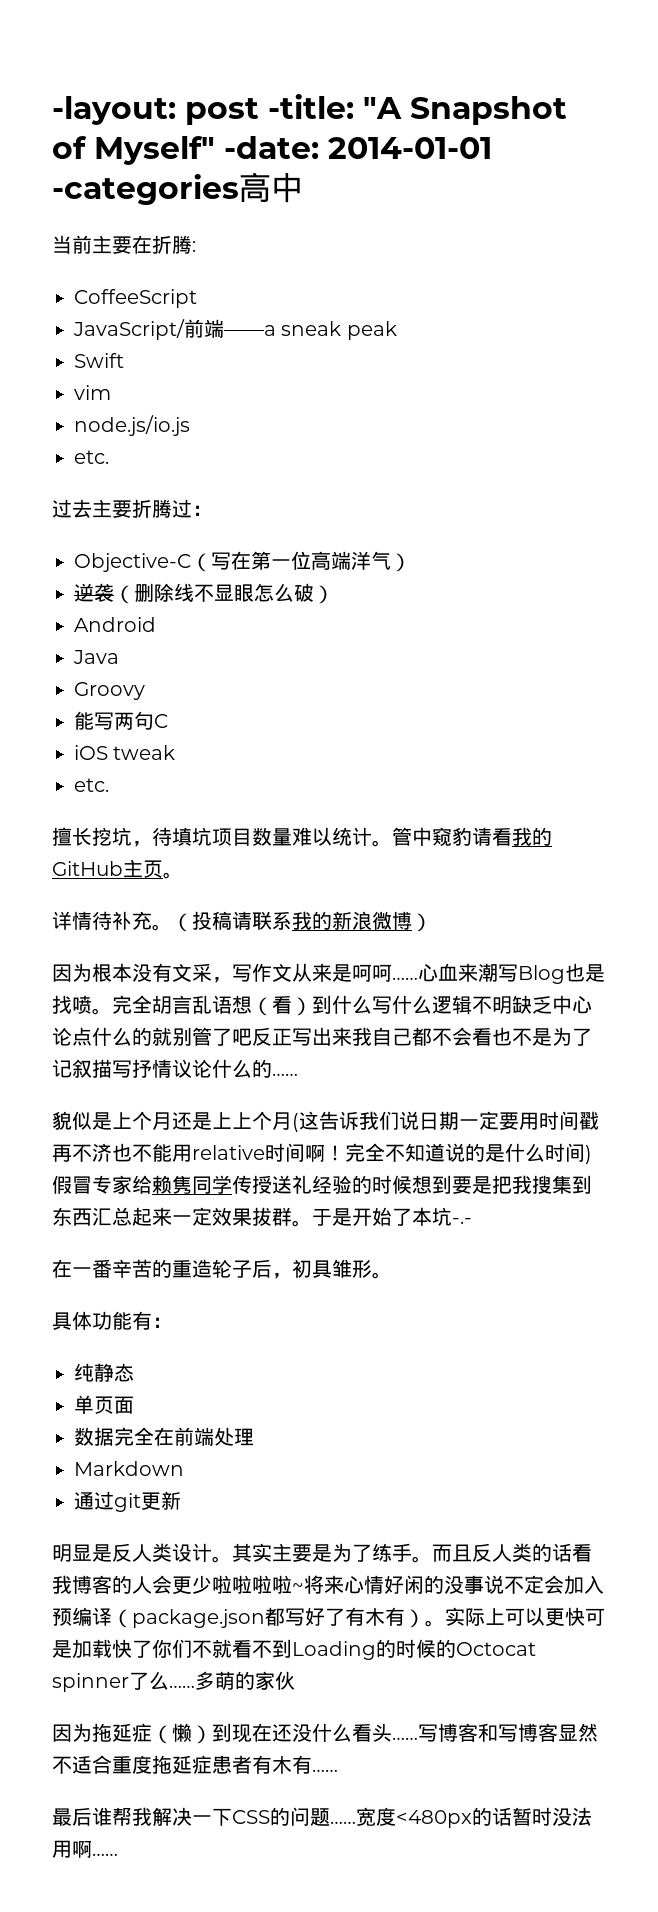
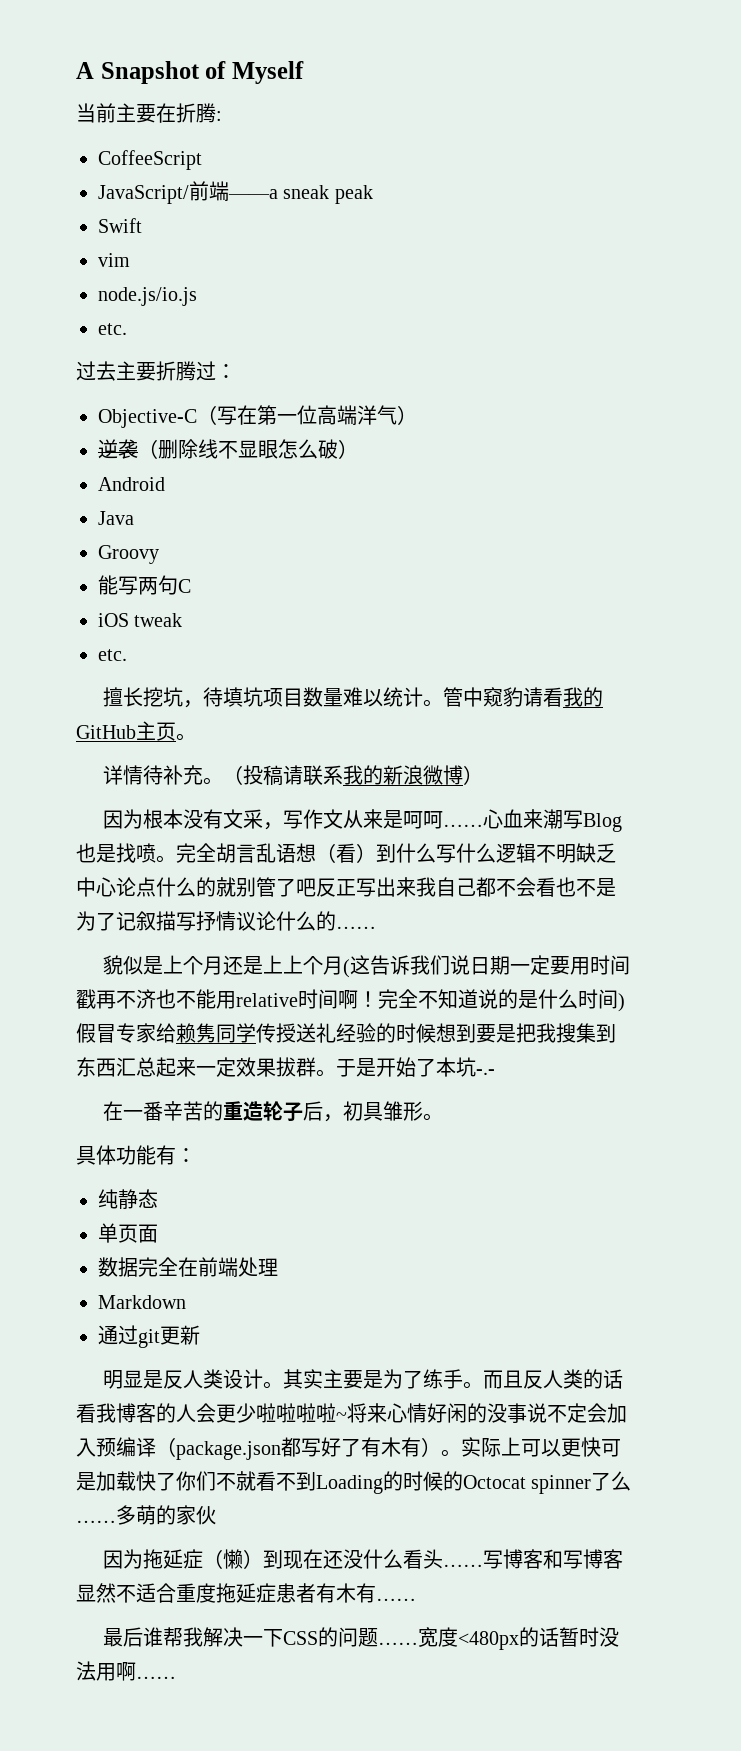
- -layout: post -title: "A Snapshot of Myself" -date: 2014-01-01 -categories高中
+ A Snapshot of Myself

